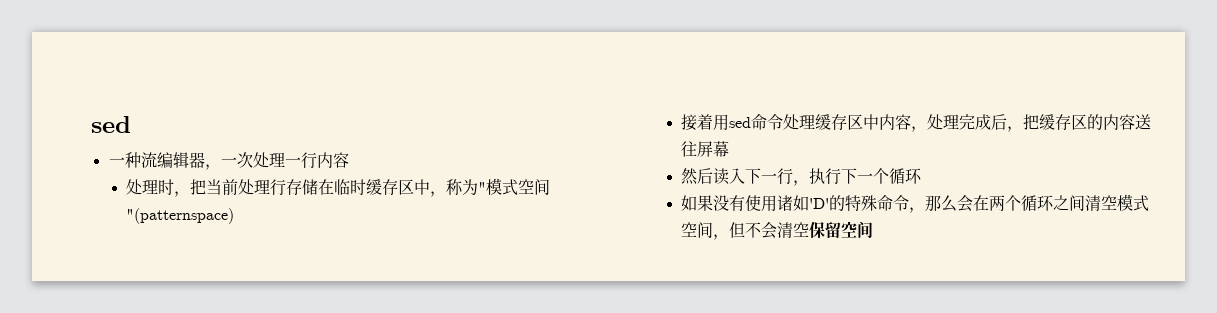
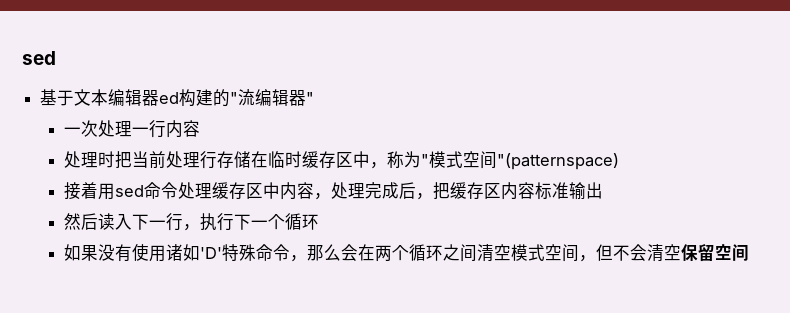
- 一种流编辑器，一次处理一行内容
+ 基于文本编辑器ed构建的"流编辑器"
+ 一次处理一行内容
- 处理时，把当前处理行存储在临时缓存区中，称为"模式空间"(patternspace)
+ 处理时把当前处理行存储在临时缓存区中，称为"模式空间"(patternspace)
- 接着用sed命令处理缓存区中内容，处理完成后，把缓存区的内容送往屏幕
+ 接着用sed命令处理缓存区中内容，处理完成后，把缓存区内容标准输出
- 如果没有使用诸如'D'的特殊命令，那么会在两个循环之间清空模式空间，但不会清空保留空间
+ 如果没有使用诸如'D'特殊命令，那么会在两个循环之间清空模式空间，但不会清空保留空间

